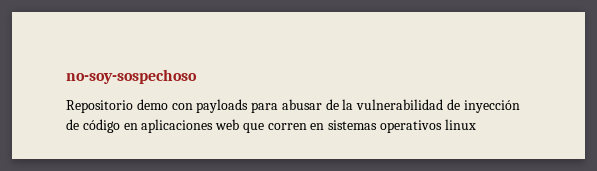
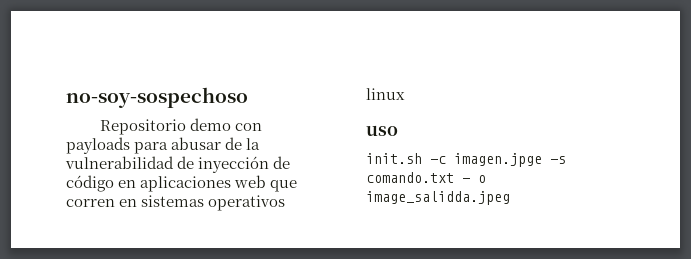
+ uso
+ init.sh -c imagen.jpge -s comando.txt - o image_salidda.jpeg

